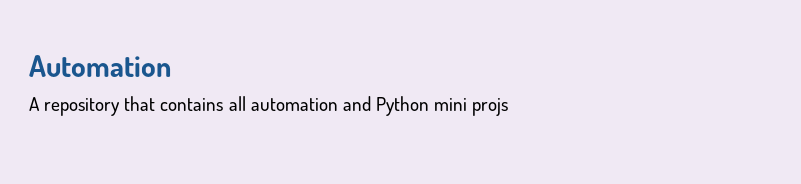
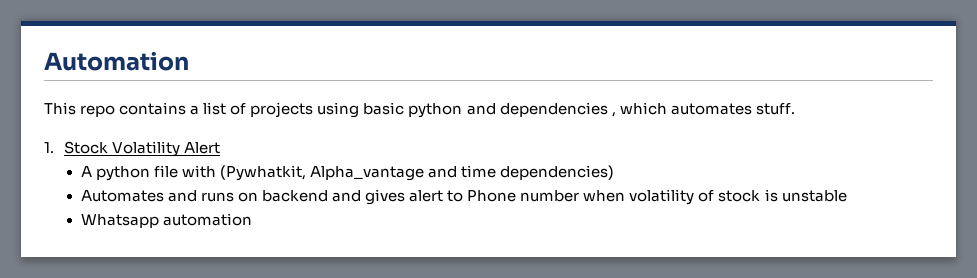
- A repository that contains all automation and Python mini projs
+ This repo contains a list of projects using basic python and dependencies , which automates stuff.
+ 1. Stock Volatility Alert
+ A python file with (Pywhatkit, Alpha_vantage and time dependencies)
+ Automates and runs on backend and gives alert to Phone number when volatility of stock is unstable
+ Whatsapp automation

